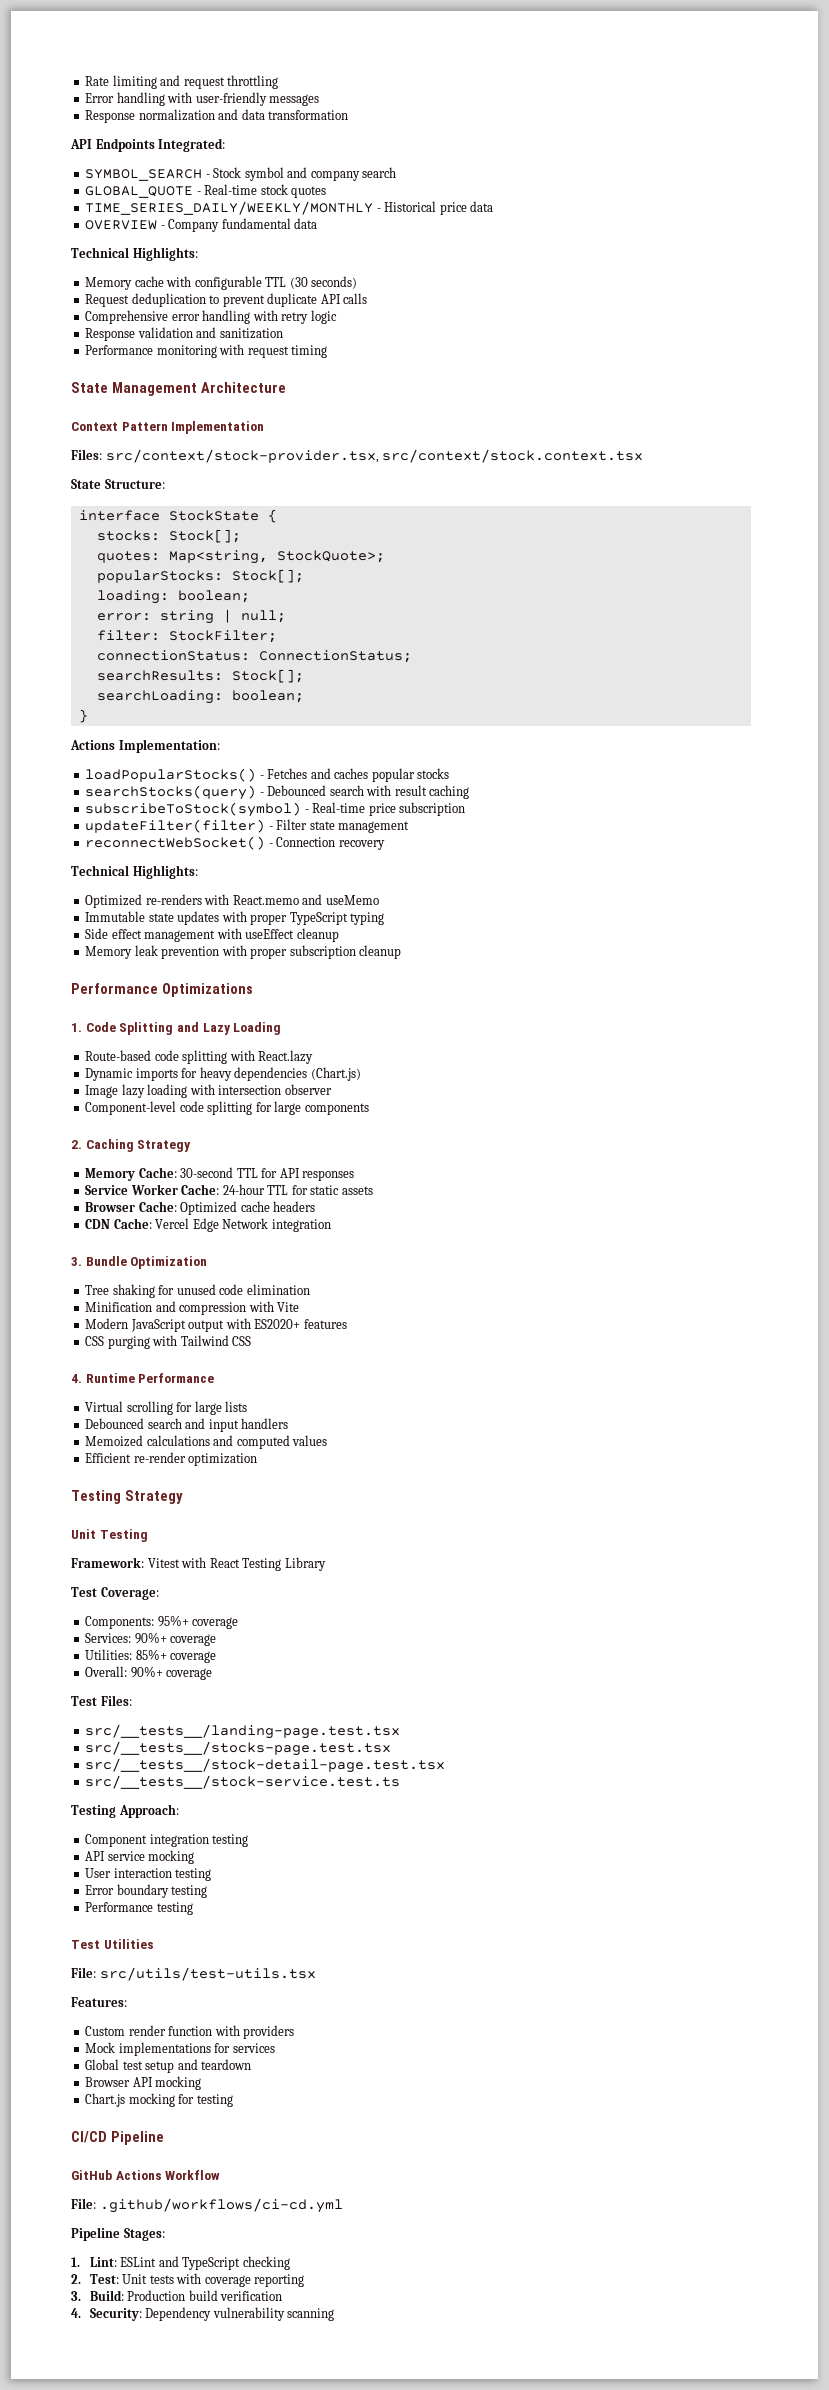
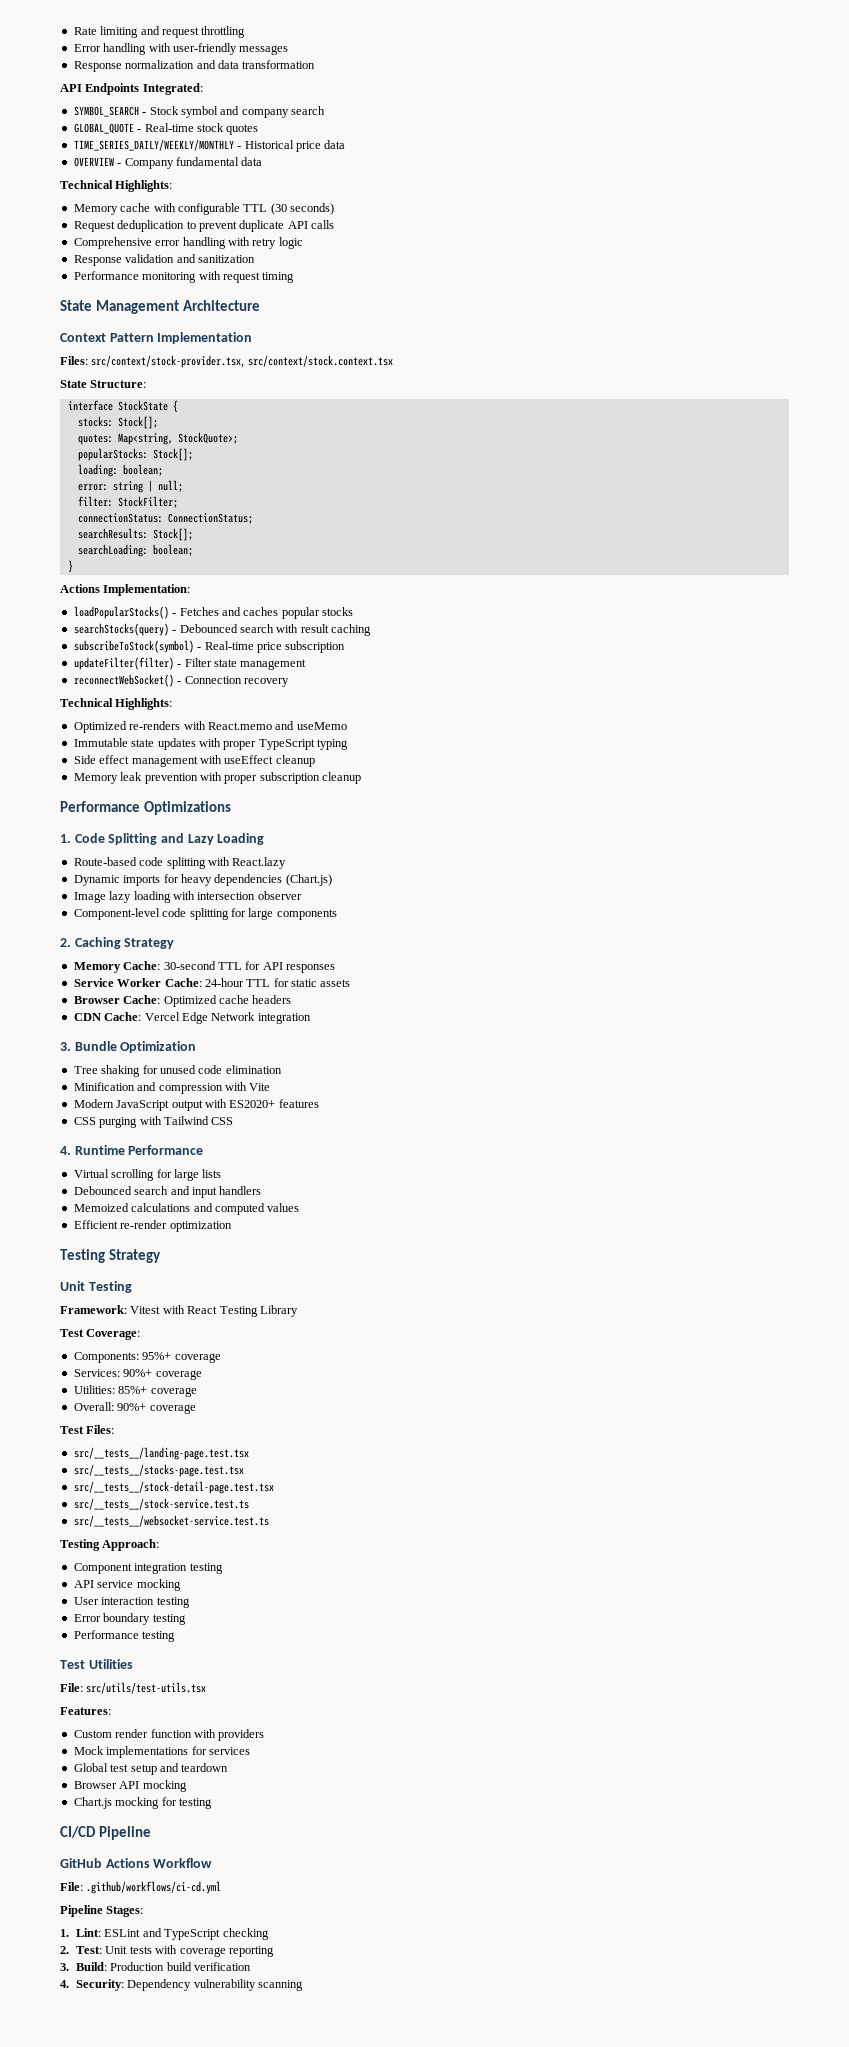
+ src/__tests__/websocket-service.test.ts

